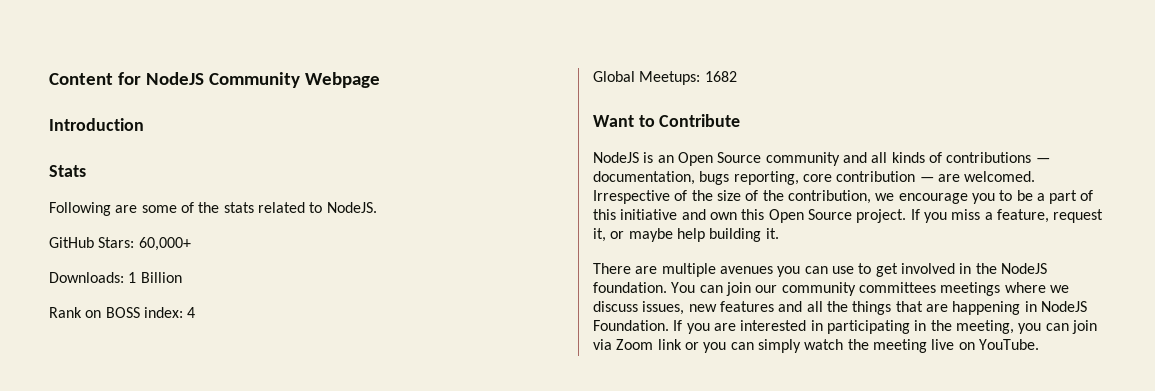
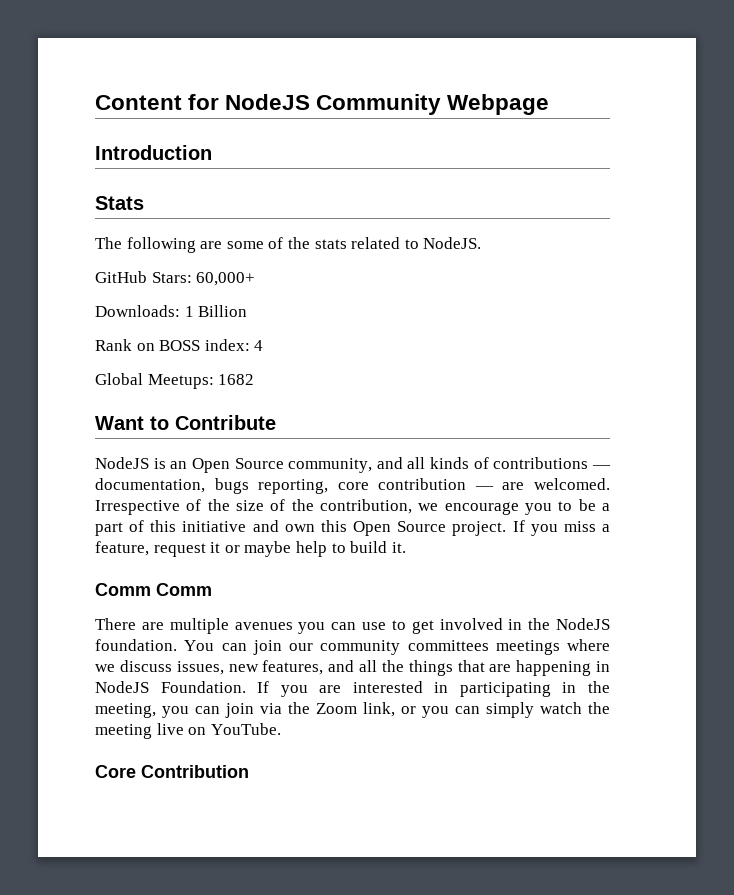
- Following are some of the stats related to NodeJS.
+ The following are some of the stats related to NodeJS.
- NodeJS is an Open Source community and all kinds of contributions — documentation, bugs reporting, core contribution — are welcomed.
+ NodeJS is an Open Source community, and all kinds of contributions — documentation, bugs reporting, core contribution — are welcomed.
- If you miss a feature, request it, or maybe help building it.
+ If you miss a feature, request it or maybe help to build it.
+ Comm Comm
- You can join our community committees meetings where we discuss issues, new features and all the things that are happening in NodeJS Foundation.
+ You can join our community committees meetings where we discuss issues, new features, and all the things that are happening in NodeJS Foundation.
- If you are interested in participating in the meeting, you can join via Zoom link or you can simply watch the meeting live on YouTube.
+ If you are interested in participating in the meeting, you can join via the Zoom link, or you can simply watch the meeting live on YouTube.
+ Core Contribution

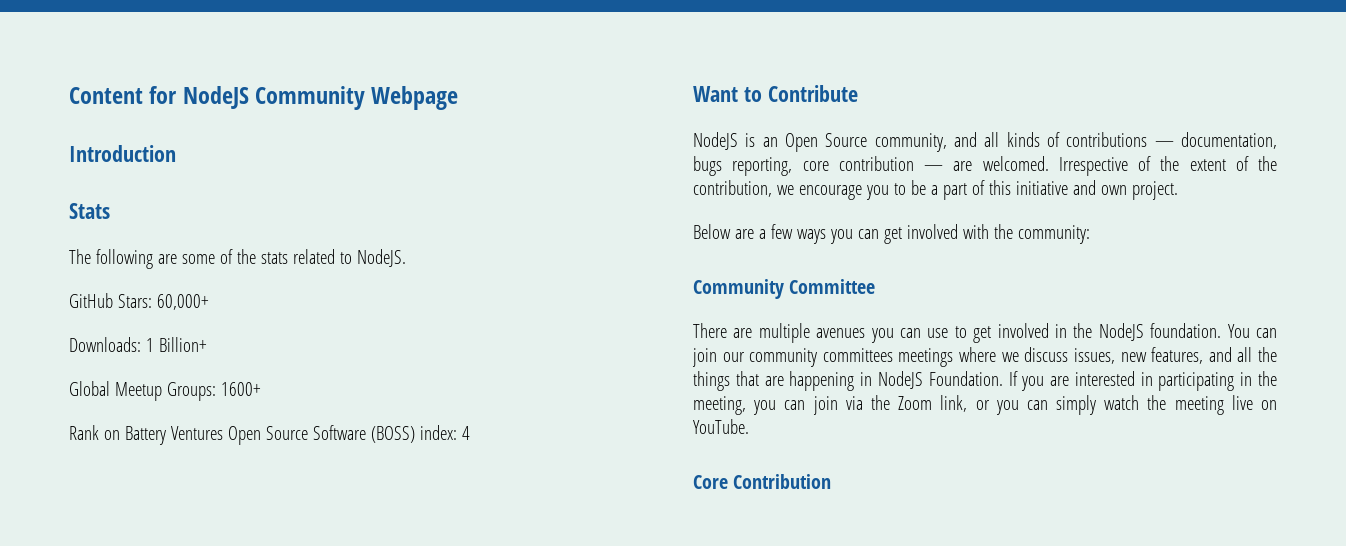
- Downloads: 1 Billion
- Rank on BOSS index: 4
+ Downloads: 1 Billion+
+ Global Meetup Groups: 1600+
+ Rank on Battery Ventures Open Source Software (BOSS) index: 4
- Global Meetups: 1682
- Irrespective of the size of the contribution, we encourage you to be a part of this initiative and own this Open Source project. If you miss a feature, request it or maybe help to build it.
- Comm Comm
+ Irrespective of the extent of the contribution, we encourage you to be a part of this initiative and own project.
+ Below are a few ways you can get involved with the community:
+ Community Committee

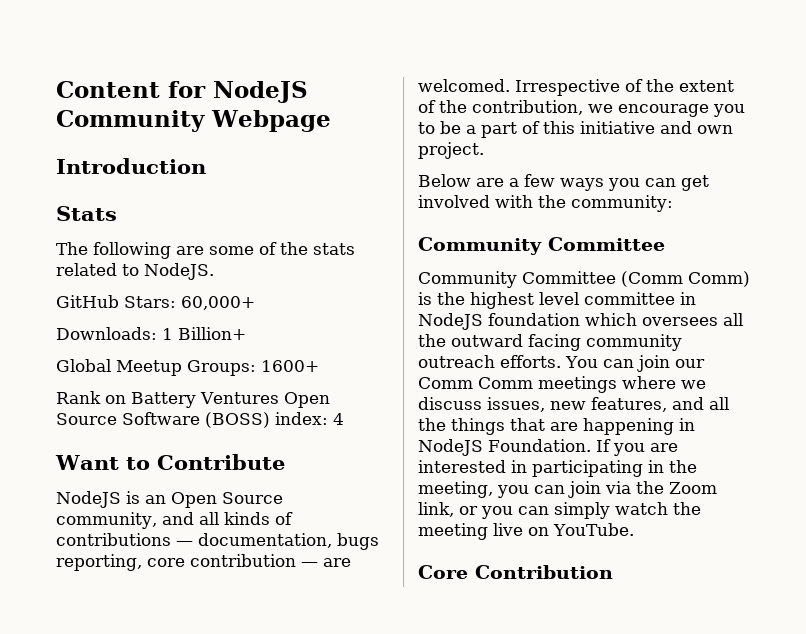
- There are multiple avenues you can use to get involved in the NodeJS foundation.
+ Community Committee (Comm Comm) is the highest level committee in NodeJS foundation which oversees all the outward facing community outreach efforts.
- You can join our community committees meetings where we discuss issues, new features, and all the things that are happening in NodeJS Foundation.
+ You can join our Comm Comm meetings where we discuss issues, new features, and all the things that are happening in NodeJS Foundation.

